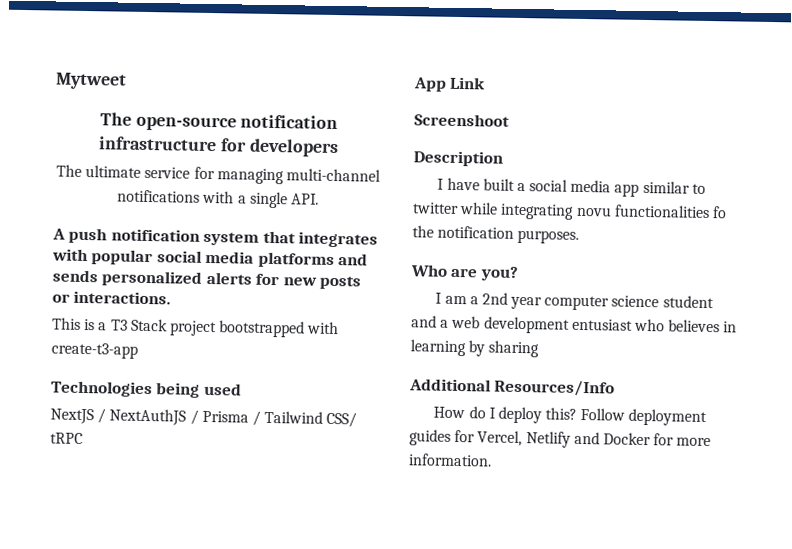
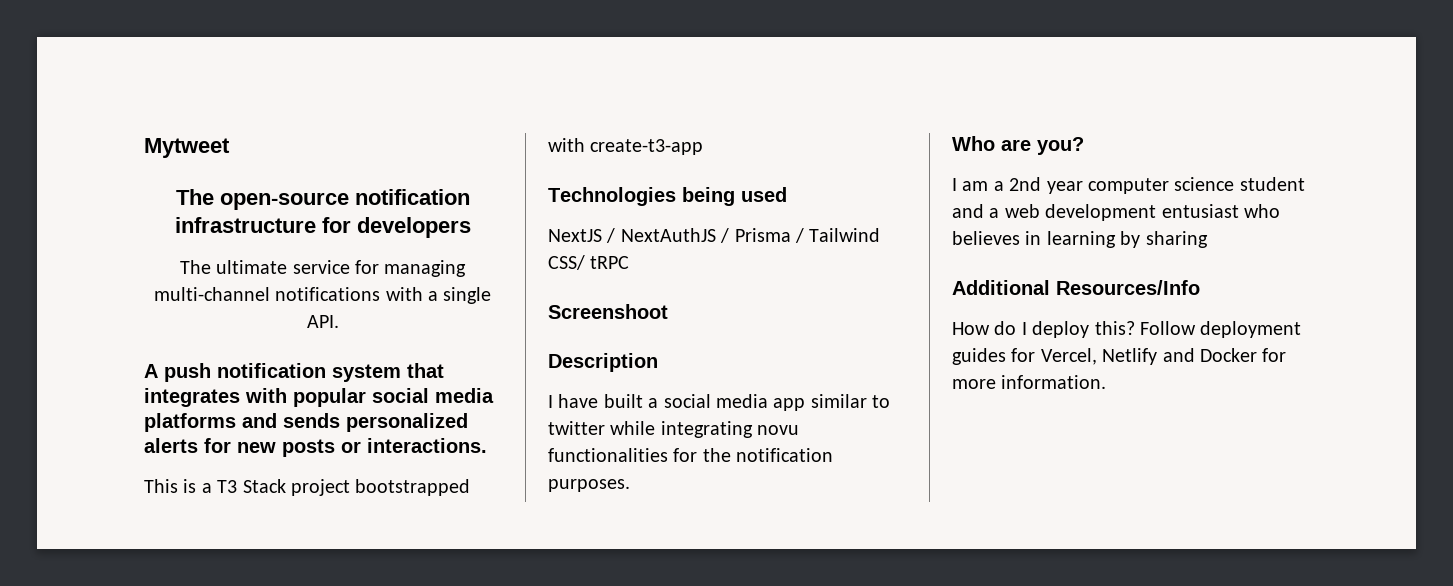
- App Link
- I have built a social media app similar to twitter while integrating novu functionalities fo the notification purposes.
+ I have built a social media app similar to twitter while integrating novu functionalities for the notification purposes.

